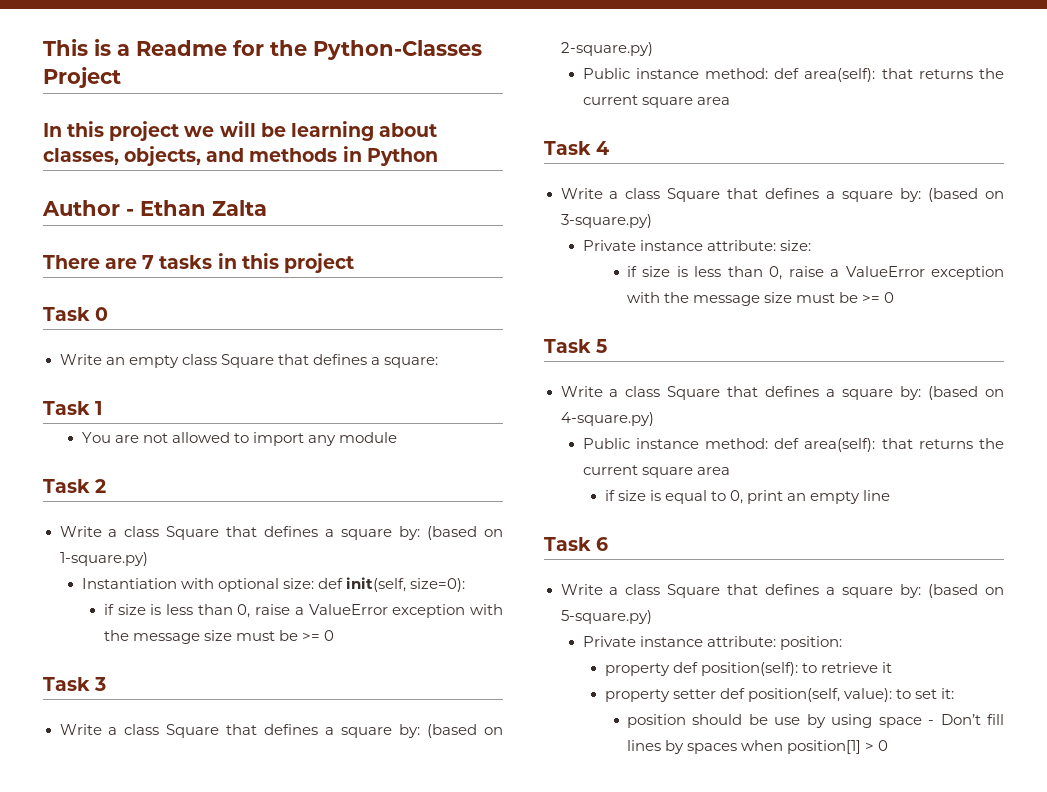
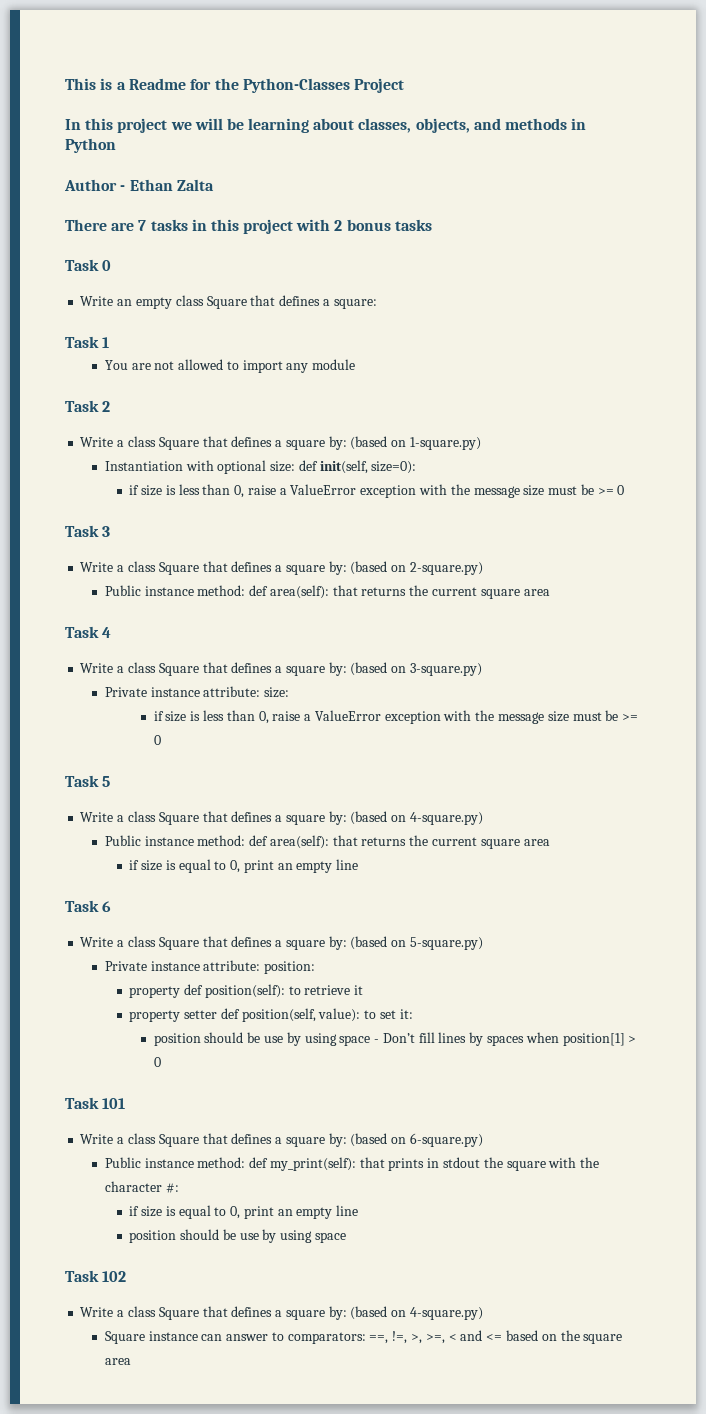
- There are 7 tasks in this project
+ There are 7 tasks in this project with 2 bonus tasks
+ Task 101
+ Write a class Square that defines a square by: (based on 6-square.py)
+ Public instance method: def my_print(self): that prints in stdout the square with the character #:
+ if size is equal to 0, print an empty line
+ position should be use by using space
+ Task 102
+ Write a class Square that defines a square by: (based on 4-square.py)
+ Square instance can answer to comparators: ==, !=, >, >=, < and <= based on the square area

